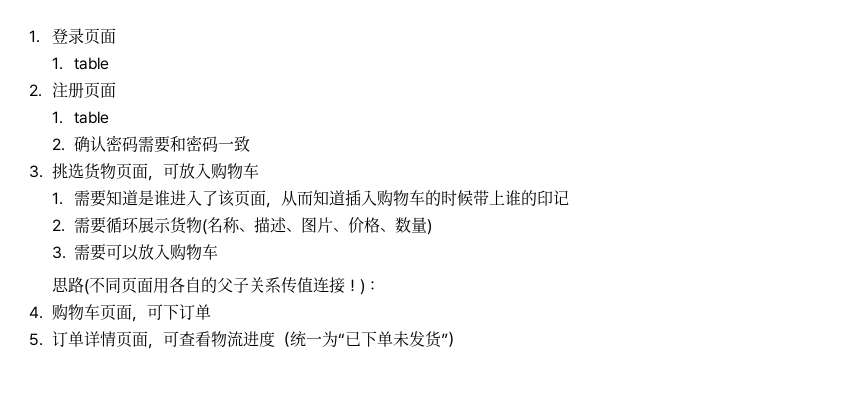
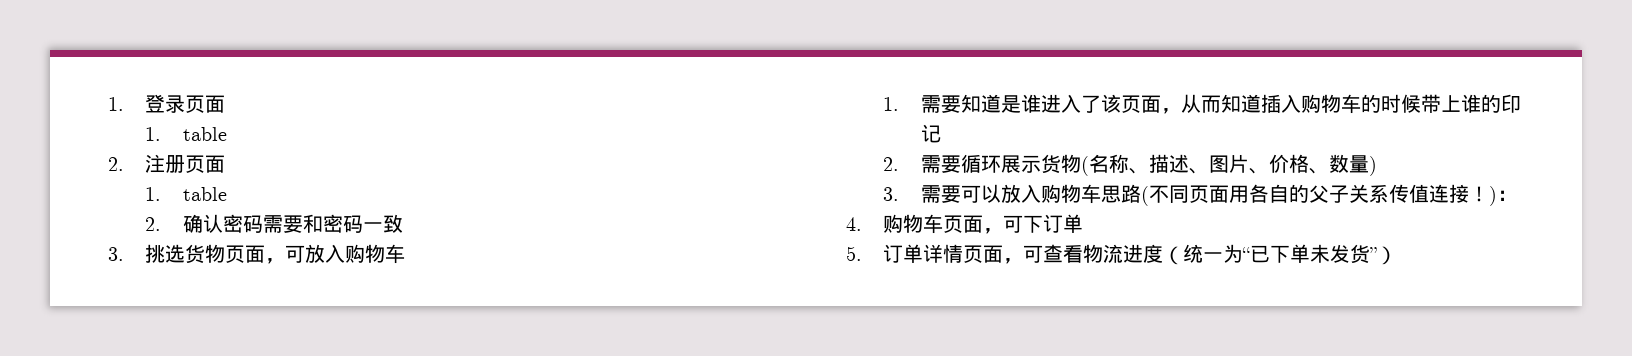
- 3.需要可以放入购物车
- 思路(不同页面用各自的父子关系传值连接！)：
+ 3.需要可以放入购物车思路(不同页面用各自的父子关系传值连接！)：

